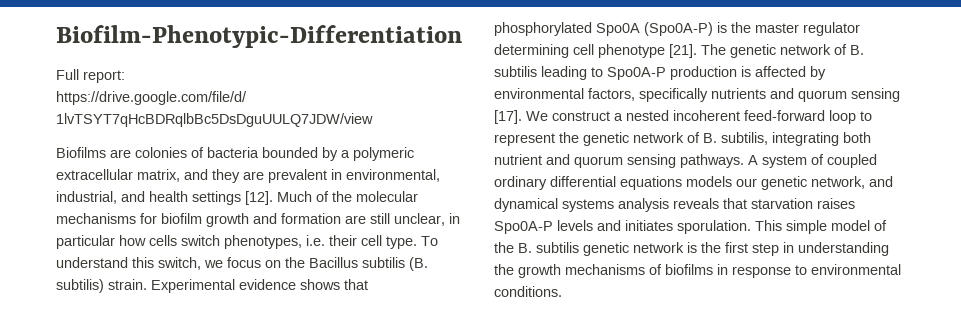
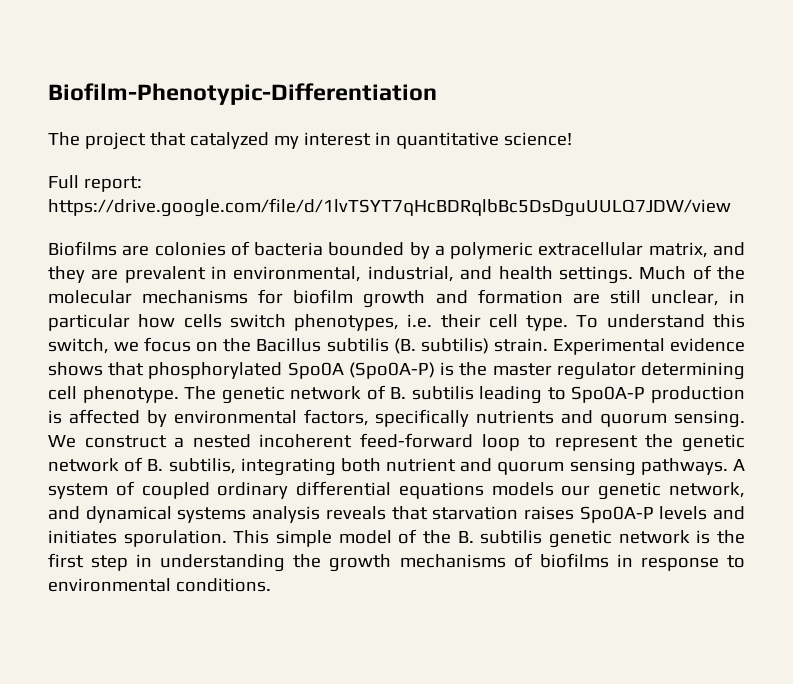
+ The project that catalyzed my interest in quantitative science!
- Biofilms are colonies of bacteria bounded by a polymeric extracellular matrix, and they are prevalent in environmental, industrial, and health settings [12].
+ Biofilms are colonies of bacteria bounded by a polymeric extracellular matrix, and they are prevalent in environmental, industrial, and health settings.
- Experimental evidence shows that phosphorylated Spo0A (Spo0A-P) is the master regulator determining cell phenotype [21].
+ Experimental evidence shows that phosphorylated Spo0A (Spo0A-P) is the master regulator determining cell phenotype.
- The genetic network of B. subtilis leading to Spo0A-P production is affected by environmental factors, specifically nutrients and quorum sensing [17].
+ The genetic network of B. subtilis leading to Spo0A-P production is affected by environmental factors, specifically nutrients and quorum sensing.

